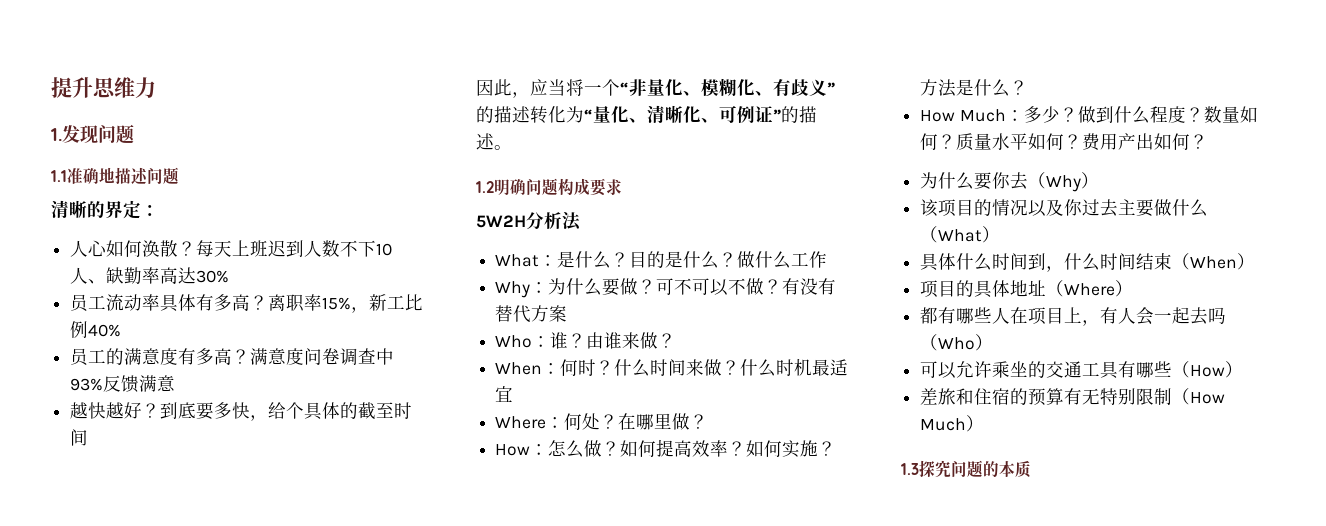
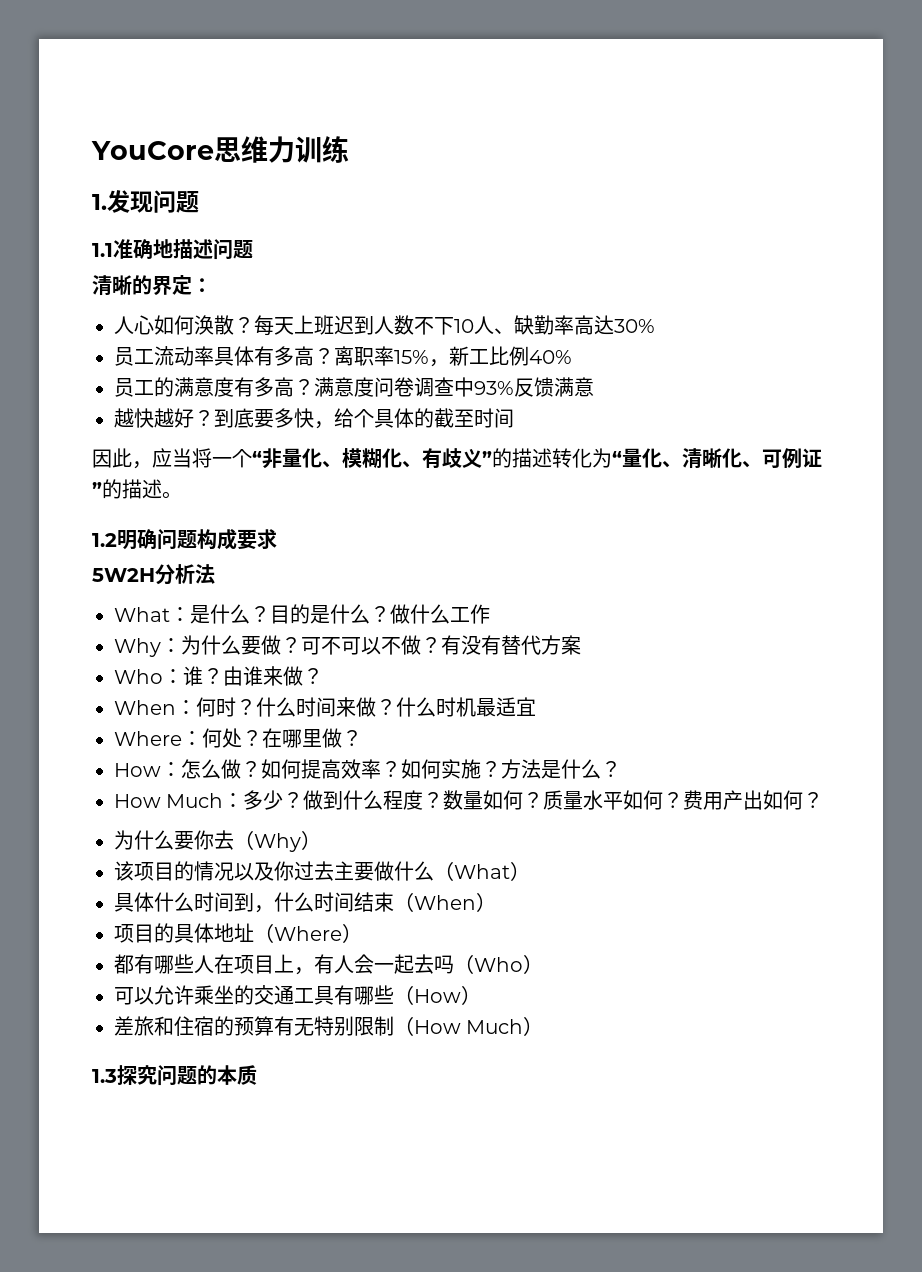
- 提升思维力
+ YouCore思维力训练

